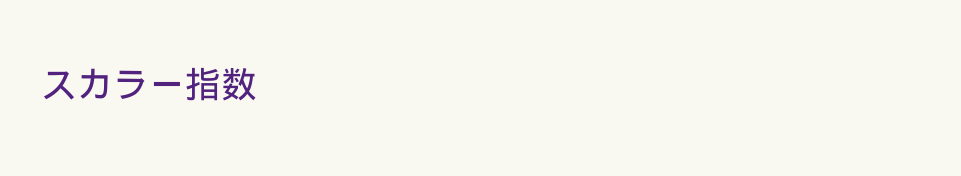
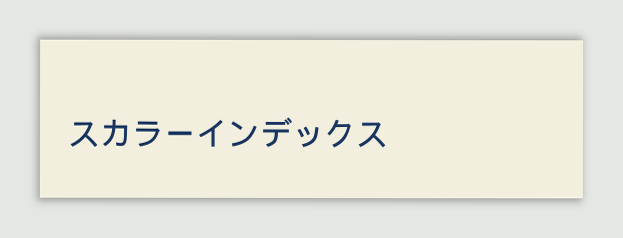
- スカラー指数
+ スカラーインデックス

